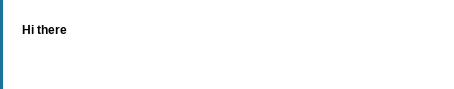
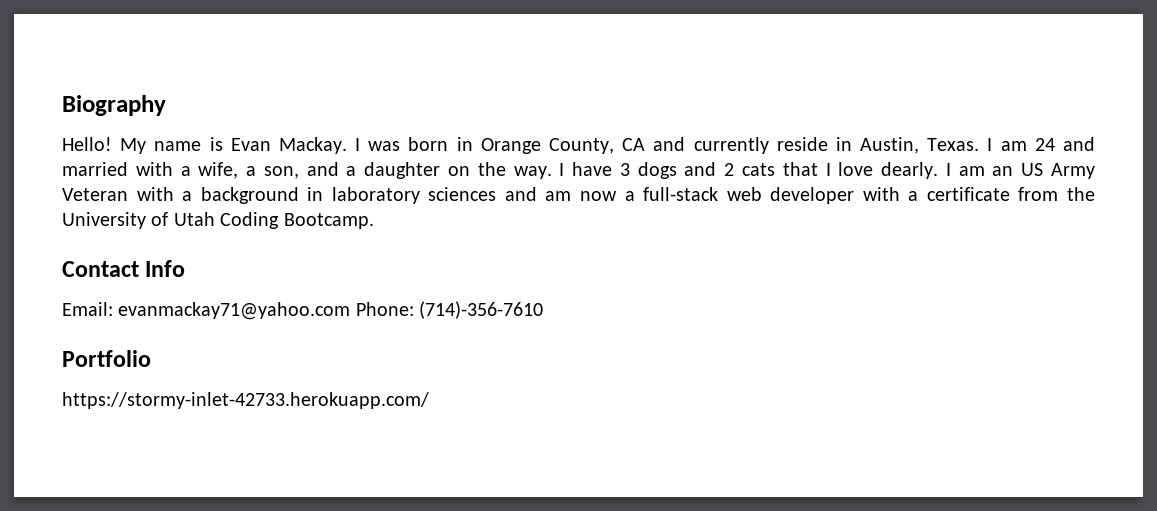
- Hi there
+ Biography
+ Hello! My name is Evan Mackay. I was born in Orange County, CA and currently reside in Austin, Texas. I am 24 and married with a wife, a son, and a daughter on the way. I have 3 dogs and 2 cats that I love dearly. I am an US Army Veteran with a background in laboratory sciences and am now a full-stack web developer with a certificate from the University of Utah Coding Bootcamp.
+ Contact Info
+ Email: evanmackay71@yahoo.com Phone: (714)-356-7610
+ Portfolio
+ https://stormy-inlet-42733.herokuapp.com/

